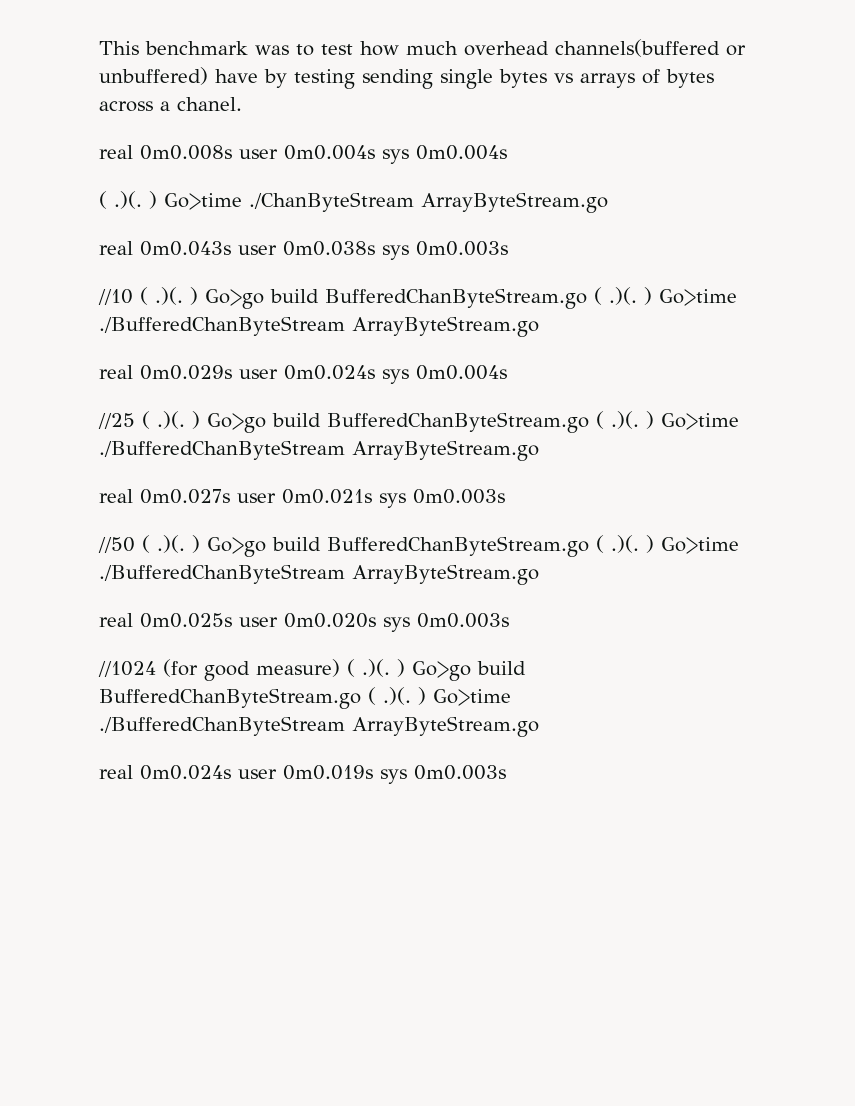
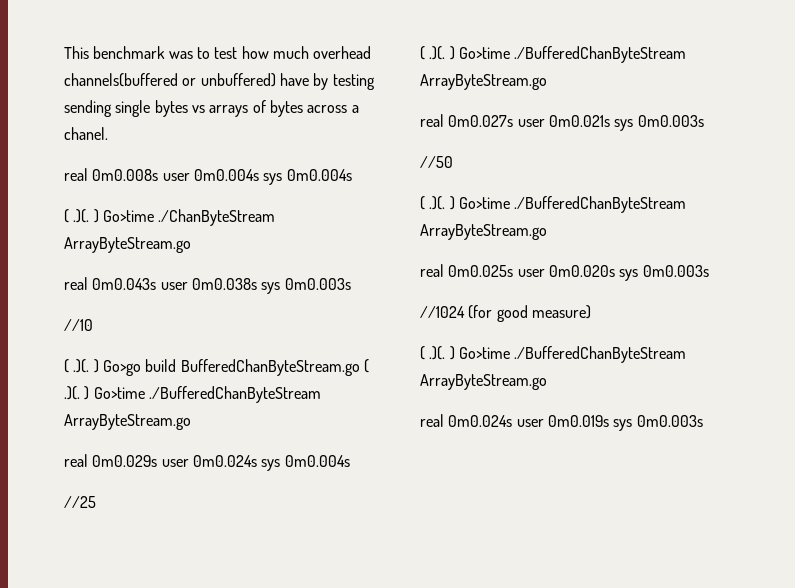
- //10 ( .)(. ) Go>go build BufferedChanByteStream.go ( .)(. ) Go>time ./BufferedChanByteStream ArrayByteStream.go
+ //10
+ ( .)(. ) Go>go build BufferedChanByteStream.go ( .)(. ) Go>time ./BufferedChanByteStream ArrayByteStream.go
- //25 ( .)(. ) Go>go build BufferedChanByteStream.go ( .)(. ) Go>time ./BufferedChanByteStream ArrayByteStream.go
+ //25
+ ( .)(. ) Go>time ./BufferedChanByteStream ArrayByteStream.go
- //50 ( .)(. ) Go>go build BufferedChanByteStream.go ( .)(. ) Go>time ./BufferedChanByteStream ArrayByteStream.go
+ //50
+ ( .)(. ) Go>time ./BufferedChanByteStream ArrayByteStream.go
- //1024 (for good measure) ( .)(. ) Go>go build BufferedChanByteStream.go ( .)(. ) Go>time ./BufferedChanByteStream ArrayByteStream.go
+ //1024 (for good measure)
+ ( .)(. ) Go>time ./BufferedChanByteStream ArrayByteStream.go

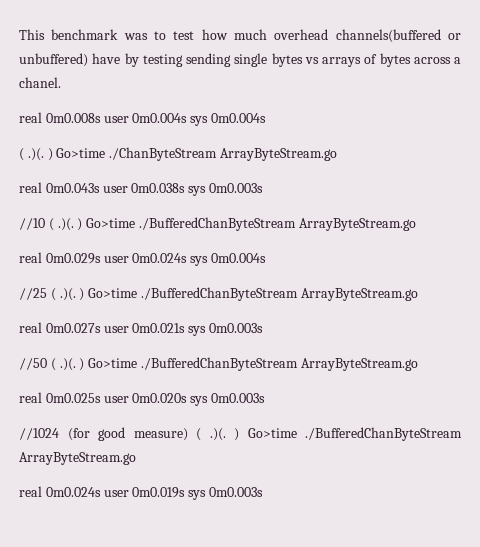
- //10
- ( .)(. ) Go>go build BufferedChanByteStream.go ( .)(. ) Go>time ./BufferedChanByteStream ArrayByteStream.go
+ //10 ( .)(. ) Go>time ./BufferedChanByteStream ArrayByteStream.go
- //25
- ( .)(. ) Go>time ./BufferedChanByteStream ArrayByteStream.go
+ //25 ( .)(. ) Go>time ./BufferedChanByteStream ArrayByteStream.go
- //50
- ( .)(. ) Go>time ./BufferedChanByteStream ArrayByteStream.go
+ //50 ( .)(. ) Go>time ./BufferedChanByteStream ArrayByteStream.go
- //1024 (for good measure)
- ( .)(. ) Go>time ./BufferedChanByteStream ArrayByteStream.go
+ //1024 (for good measure) ( .)(. ) Go>time ./BufferedChanByteStream ArrayByteStream.go

